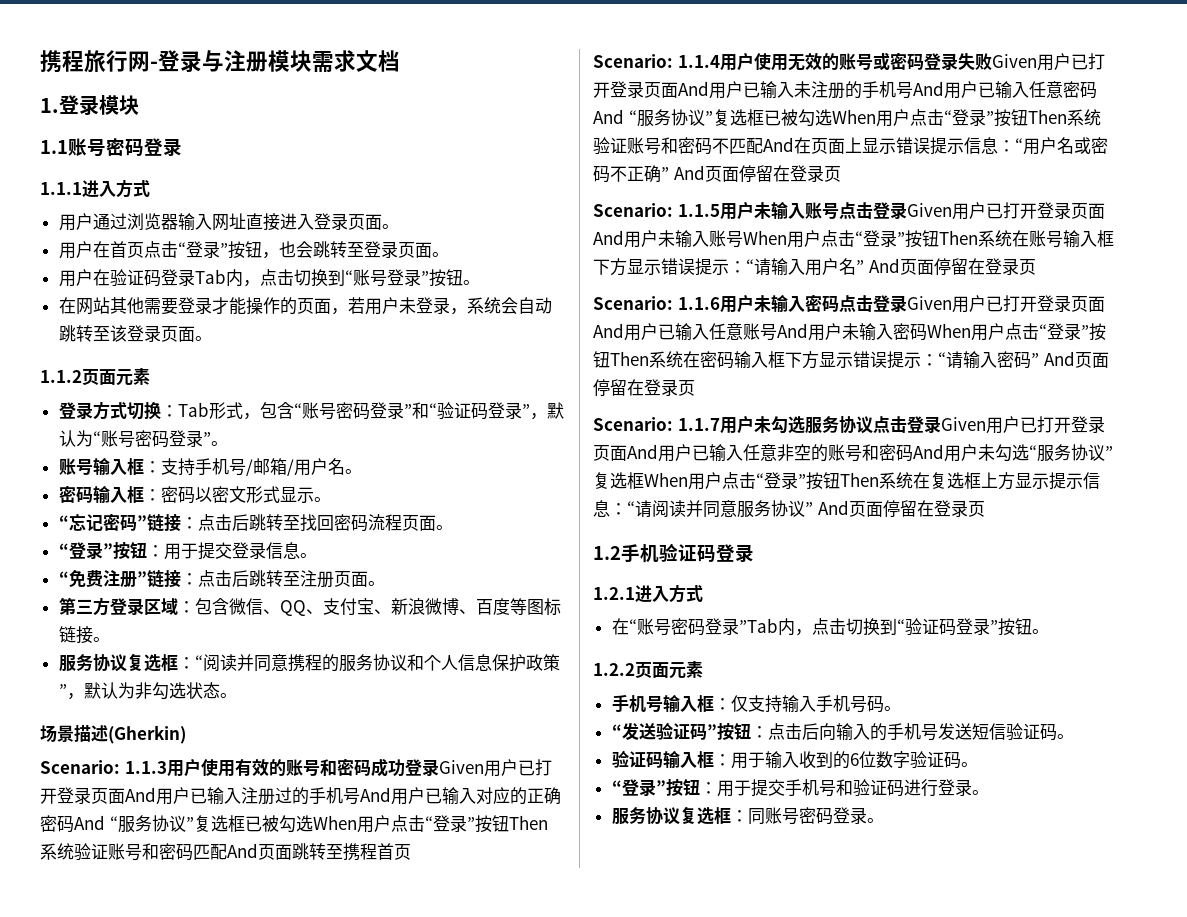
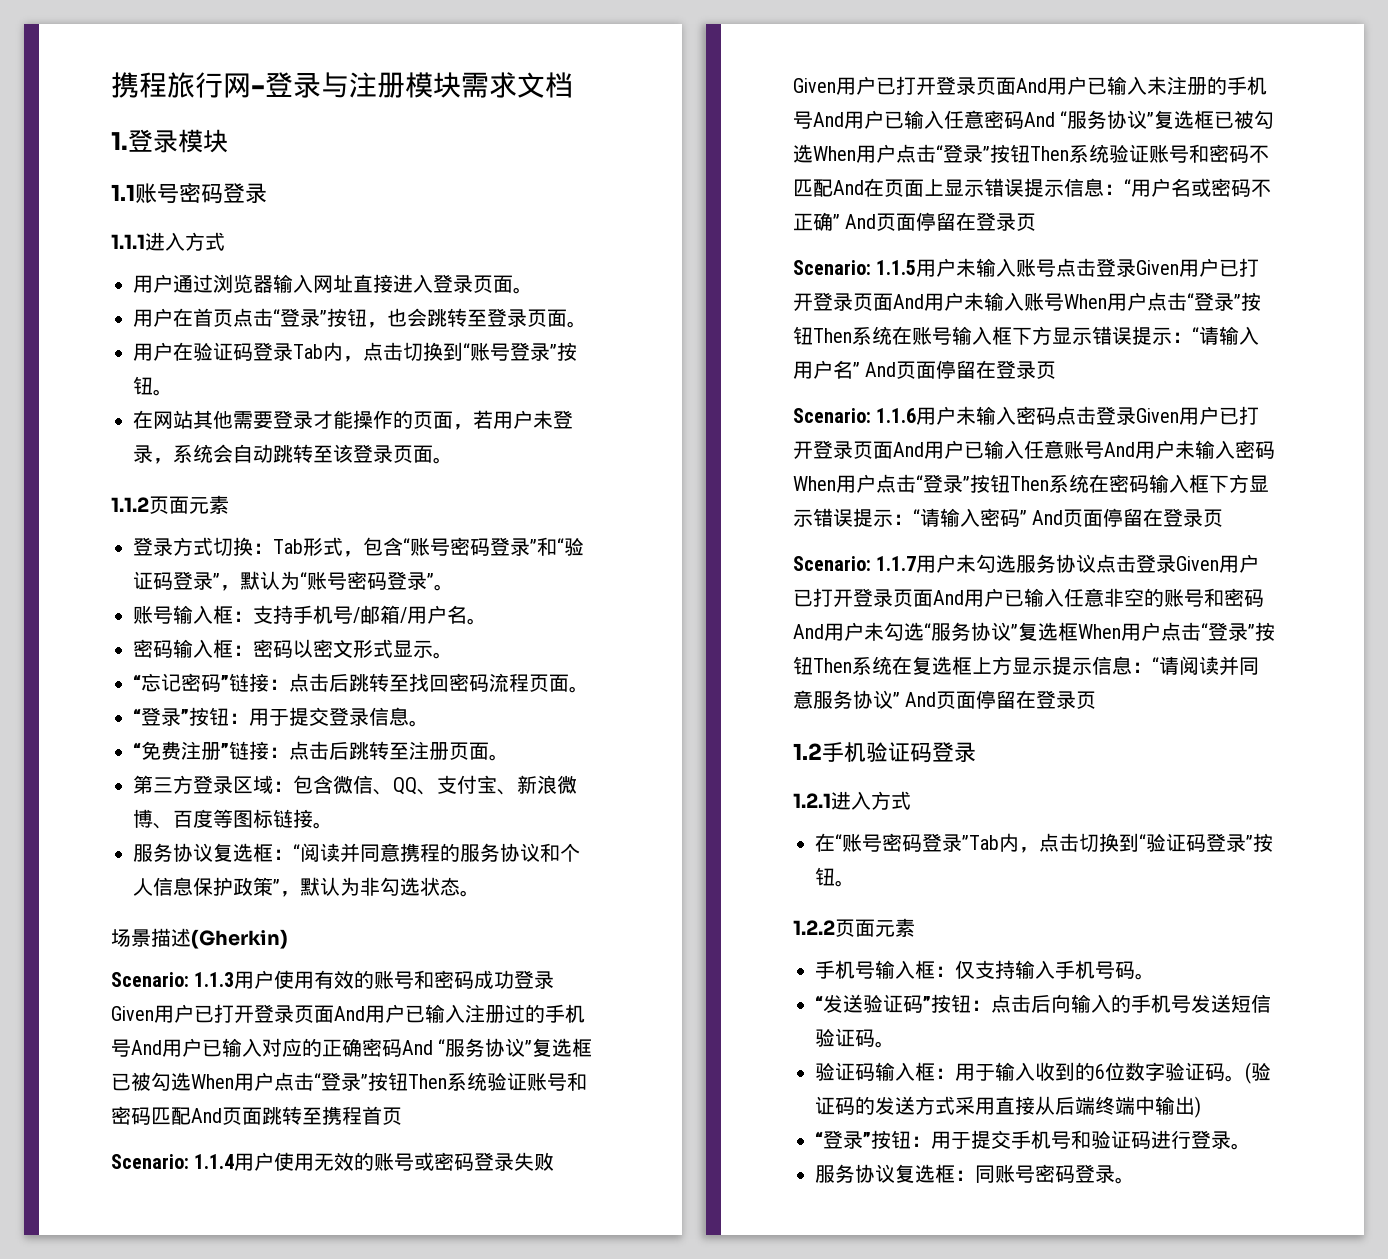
+ (验证码的发送方式采用直接从后端终端中输出)

